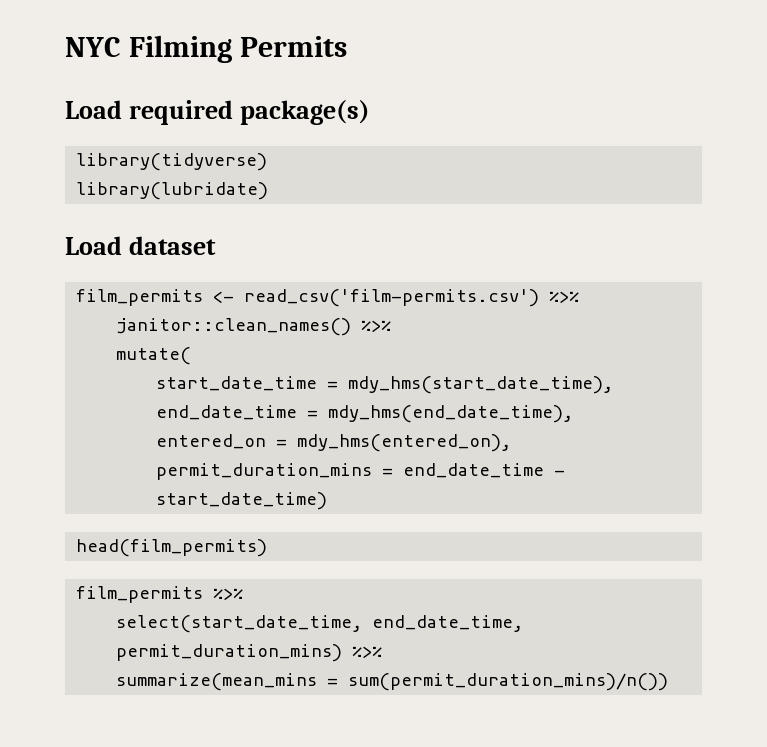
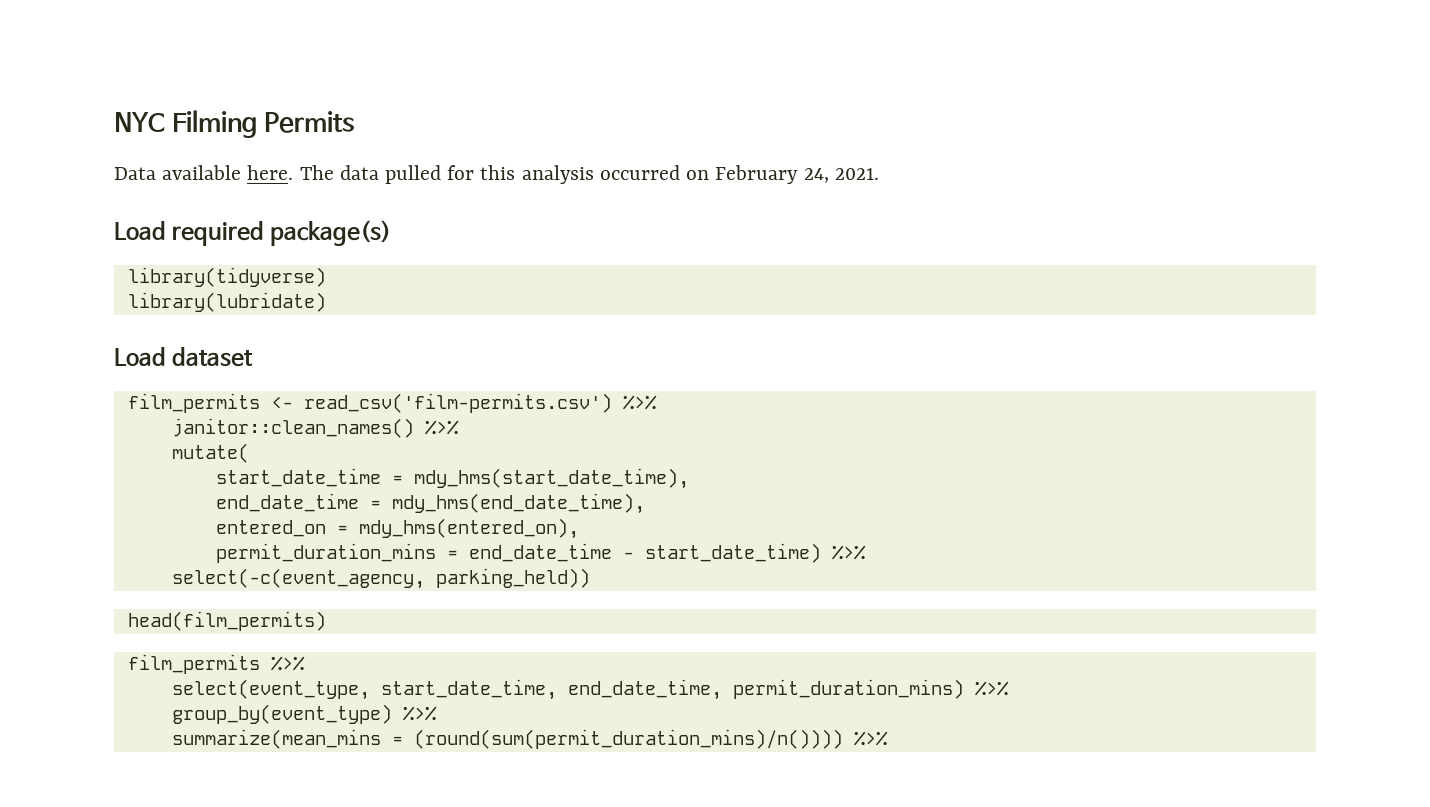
+ Data available here. The data pulled for this analysis occurred on February 24, 2021.
- permit_duration_mins = end_date_time - start_date_time)
+ permit_duration_mins = end_date_time - start_date_time) %>%
+ select(-c(event_agency, parking_held))
- select(start_date_time, end_date_time, permit_duration_mins) %>%
+ select(event_type, start_date_time, end_date_time, permit_duration_mins) %>%
+ group_by(event_type) %>%
- summarize(mean_mins = sum(permit_duration_mins)/n())
+ summarize(mean_mins = (round(sum(permit_duration_mins)/n()))) %>%

